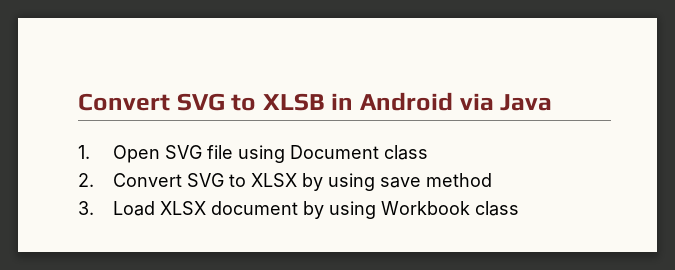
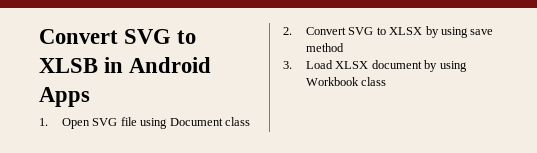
- Convert SVG to XLSB in Android via Java
+ Convert SVG to XLSB in Android Apps

